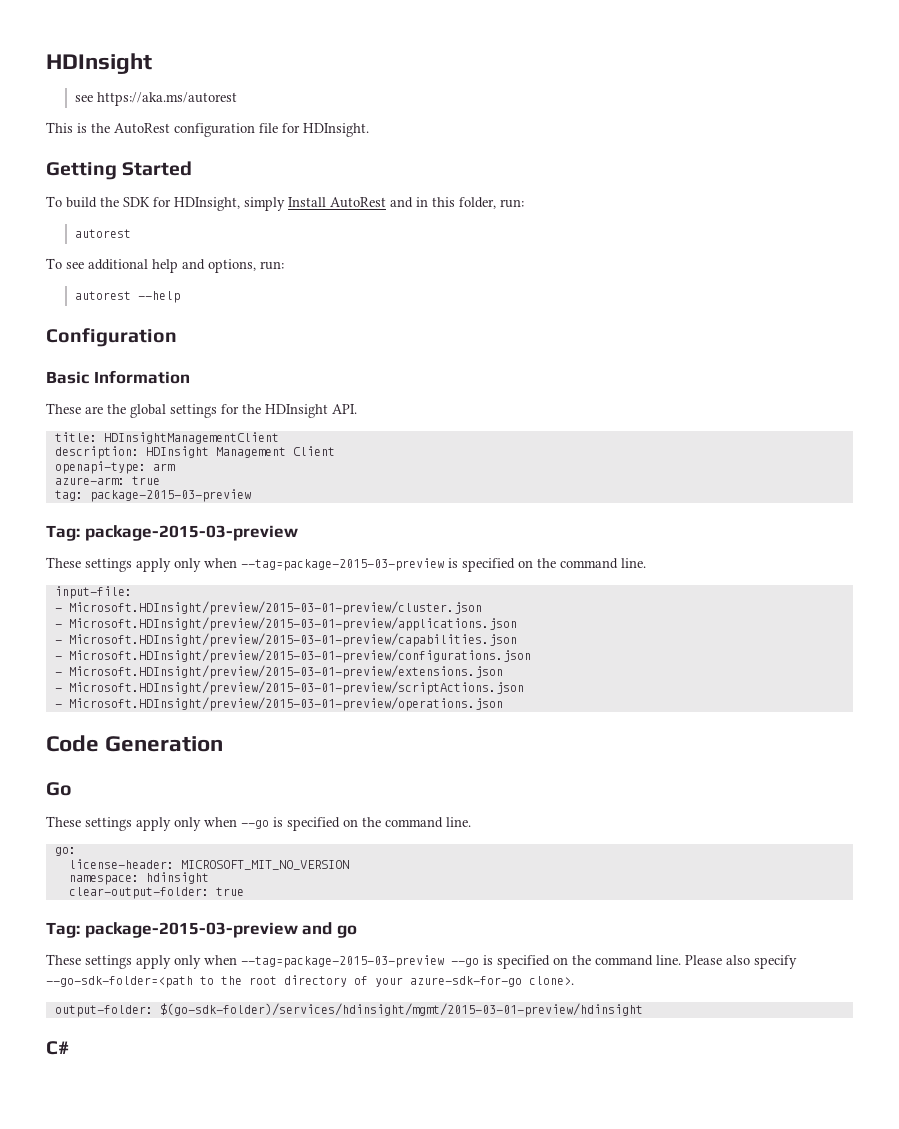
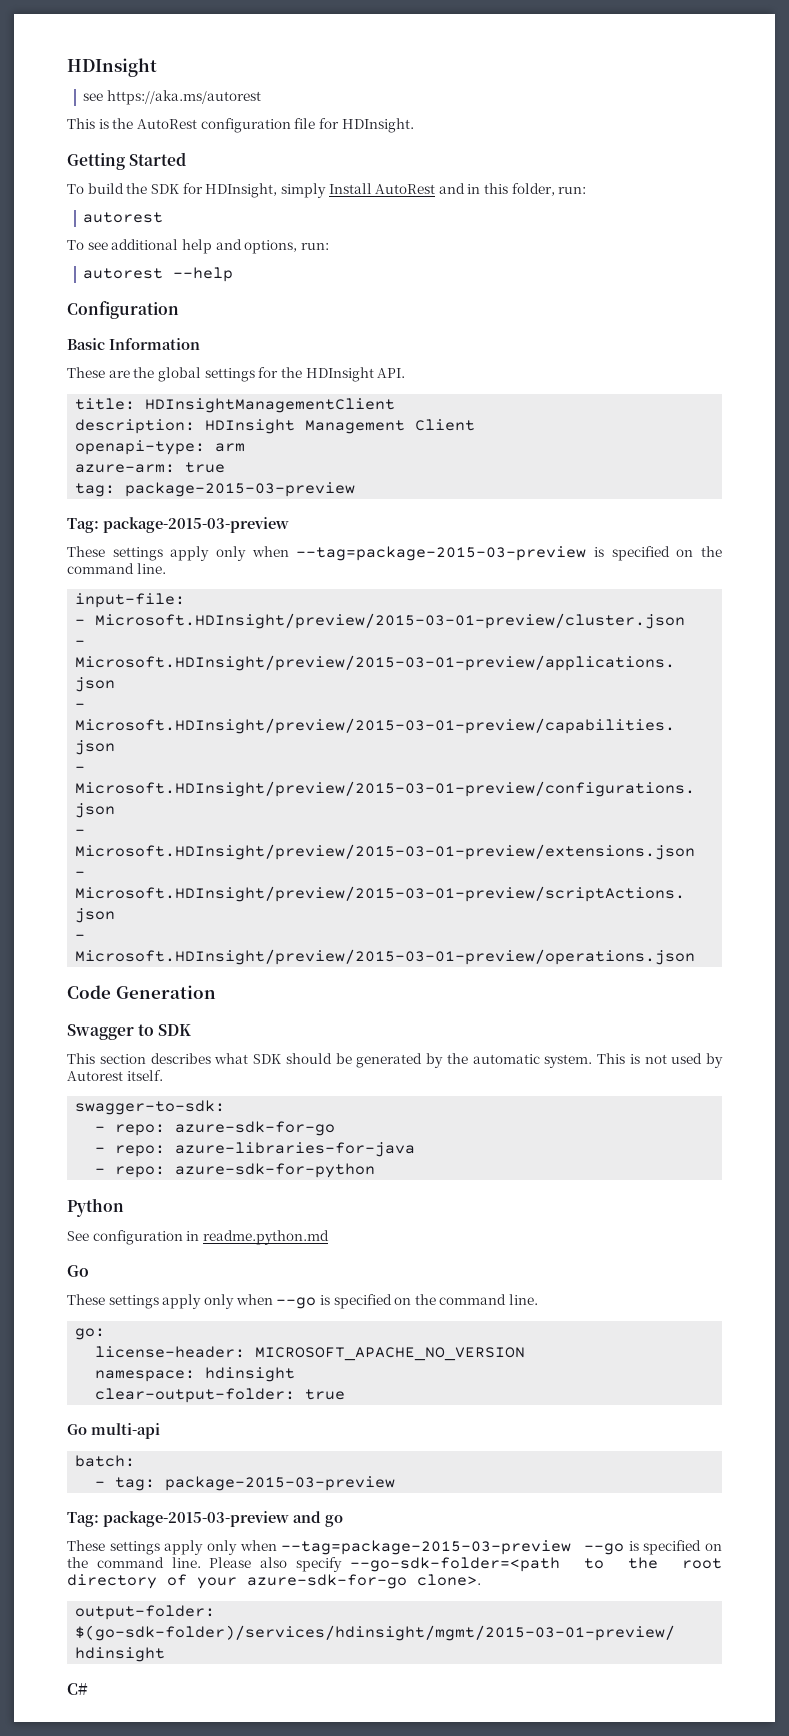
+ Swagger to SDK
+ This section describes what SDK should be generated by the automatic system. This is not used by Autorest itself.
+ swagger-to-sdk:
+ - repo: azure-sdk-for-go
+ - repo: azure-libraries-for-java
+ - repo: azure-sdk-for-python
+ Python
+ See configuration in readme.python.md
- license-header: MICROSOFT_MIT_NO_VERSION
+ license-header: MICROSOFT_APACHE_NO_VERSION
+ Go multi-api
+ batch:
+ - tag: package-2015-03-preview

